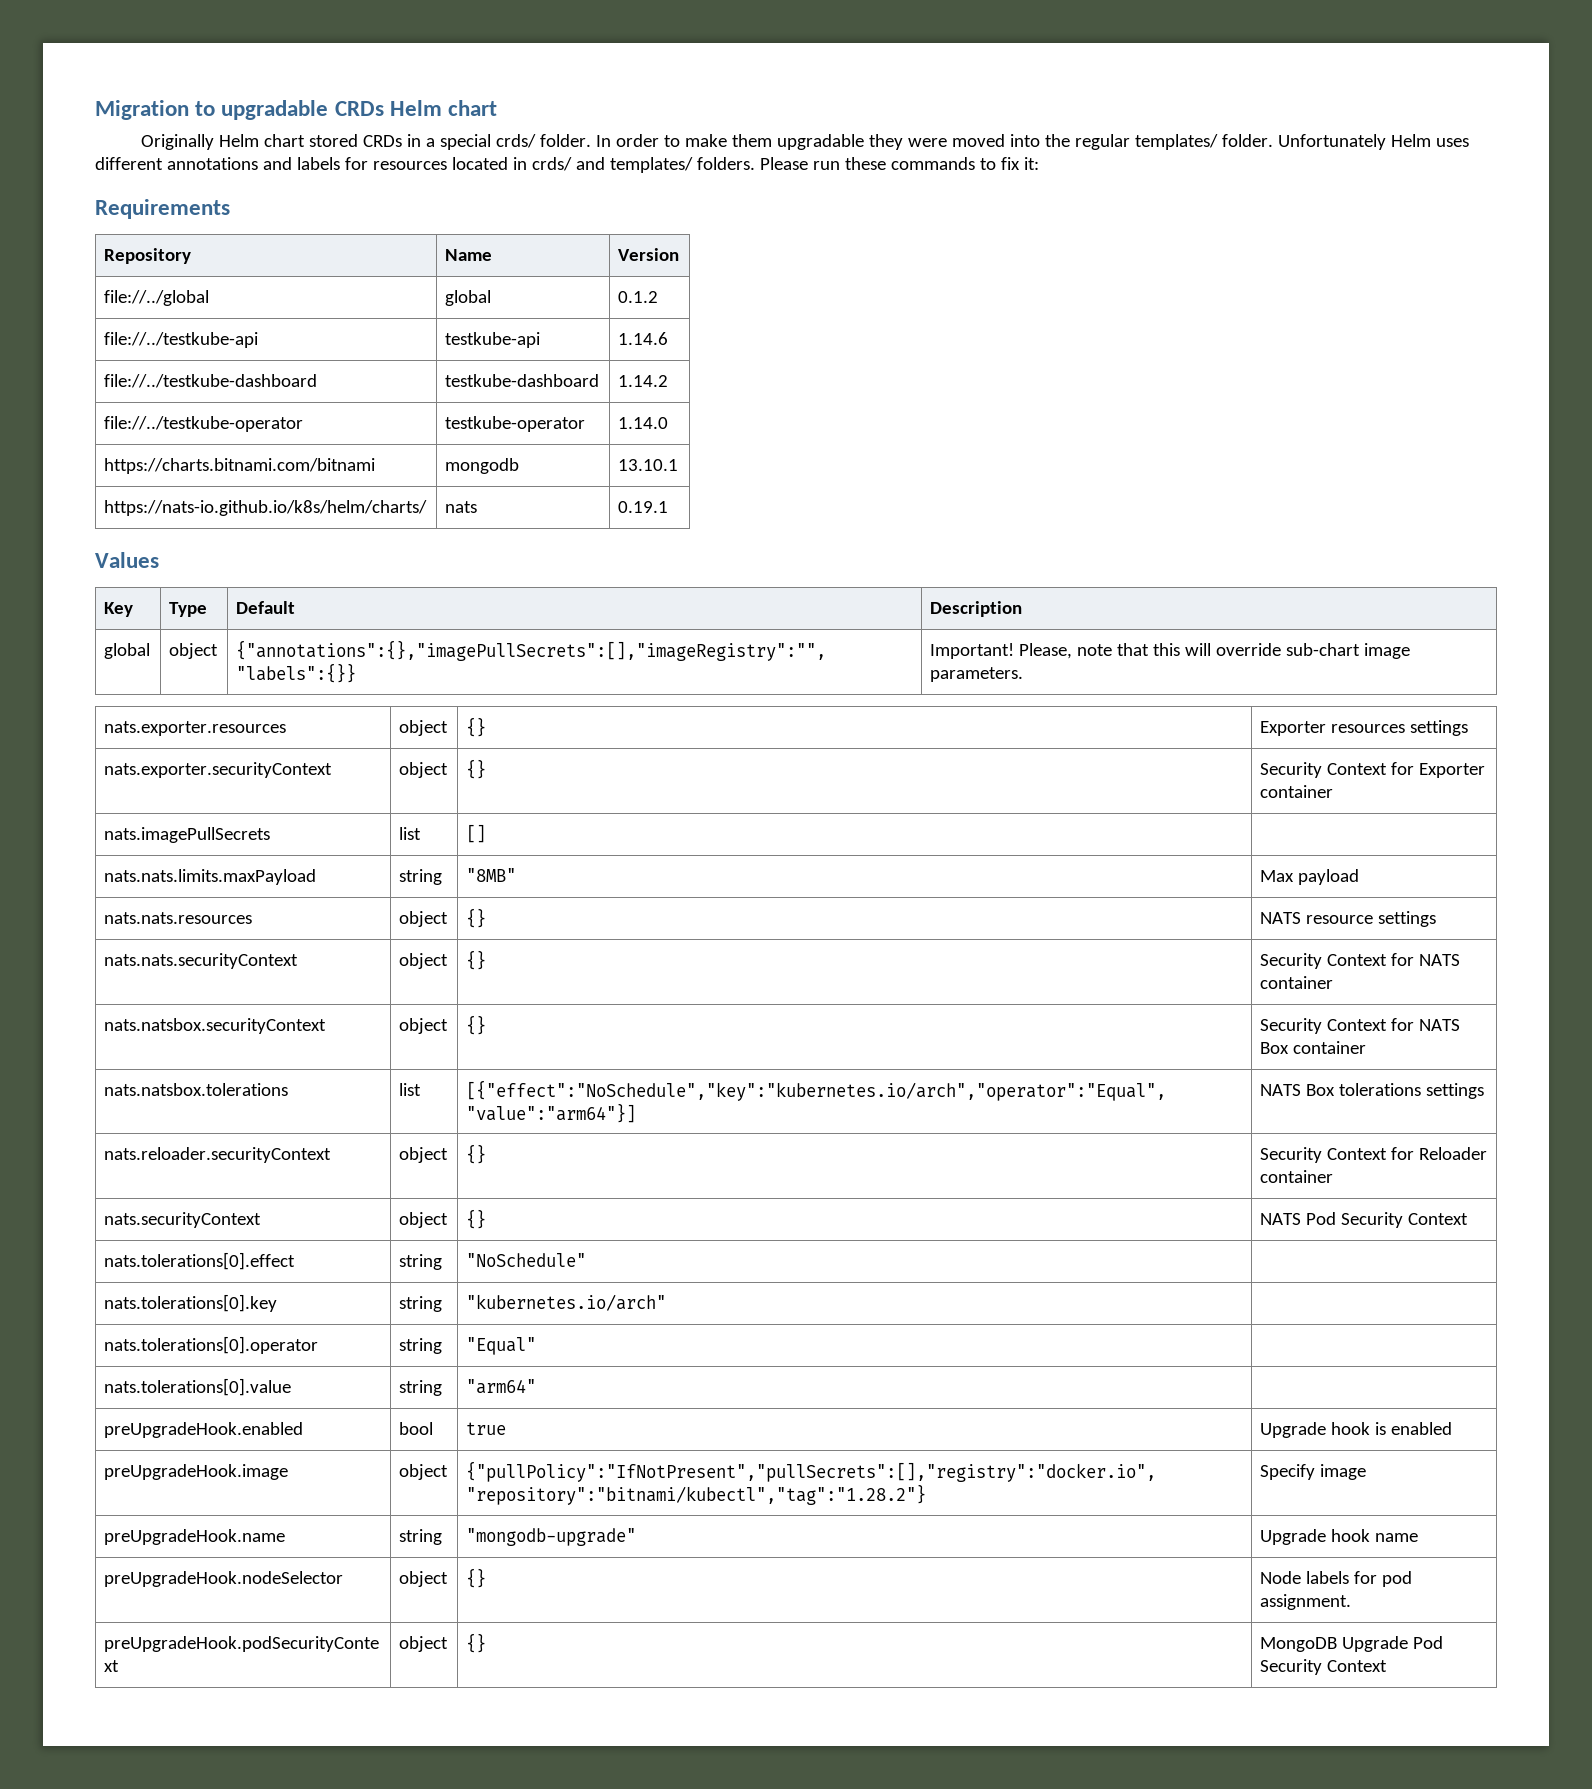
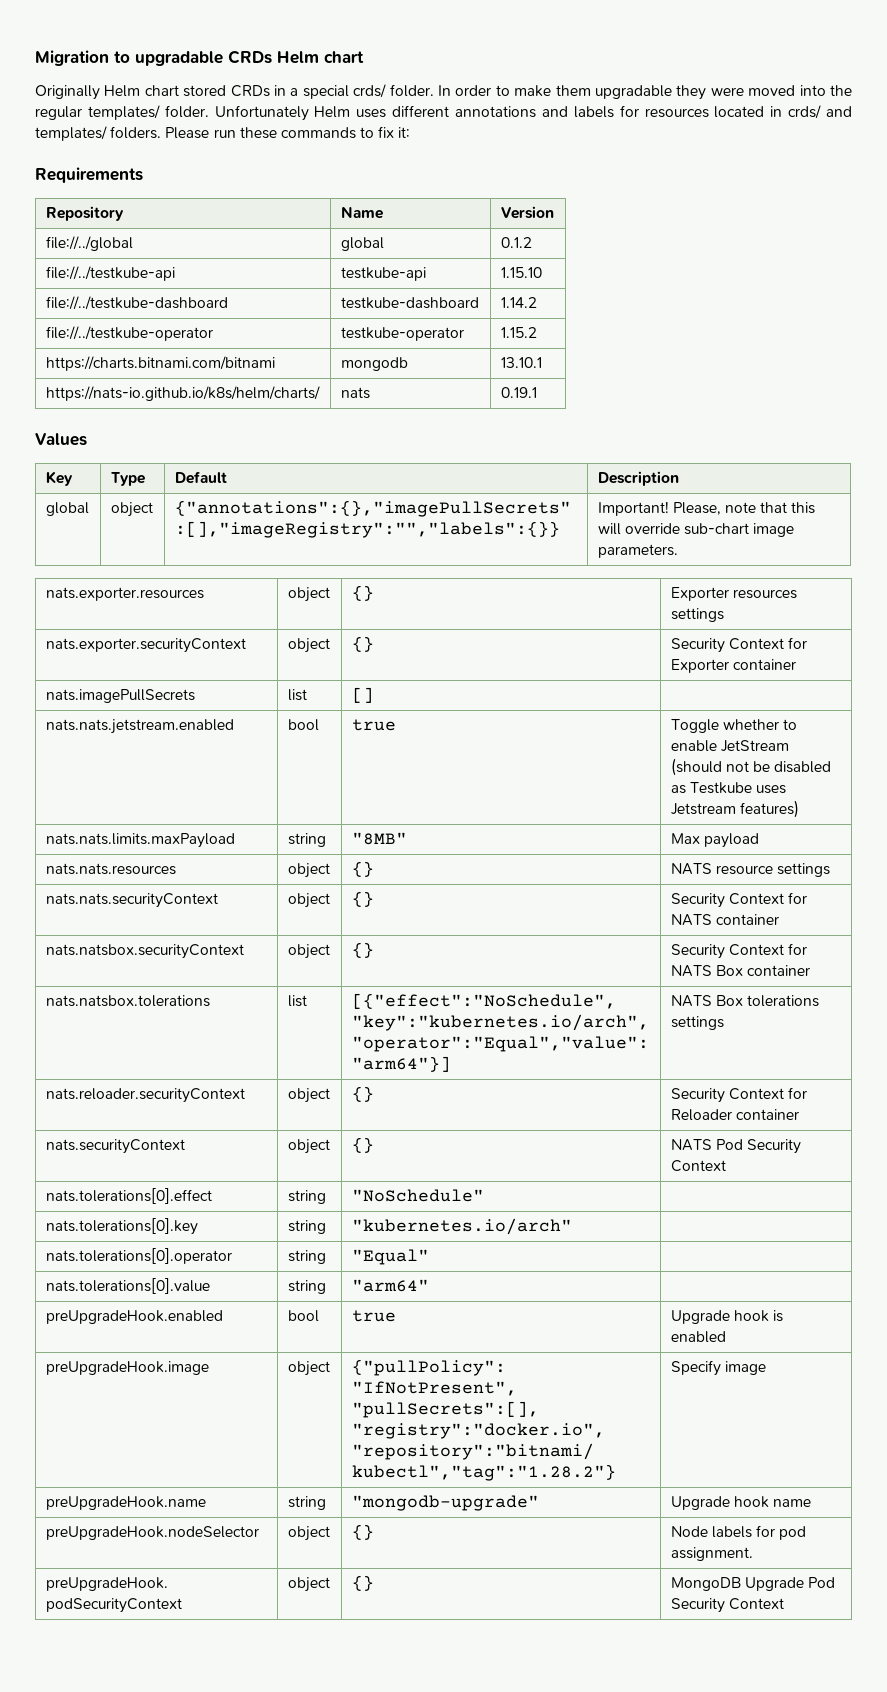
- file://../testkube-api | testkube-api | 1.14.6
+ file://../testkube-api | testkube-api | 1.15.10
- file://../testkube-operator | testkube-operator | 1.14.0
+ file://../testkube-operator | testkube-operator | 1.15.2
+ nats.nats.jetstream.enabled | bool | true | Toggle whether to enable JetStream (should not be disabled as Testkube uses Jetstream features)

